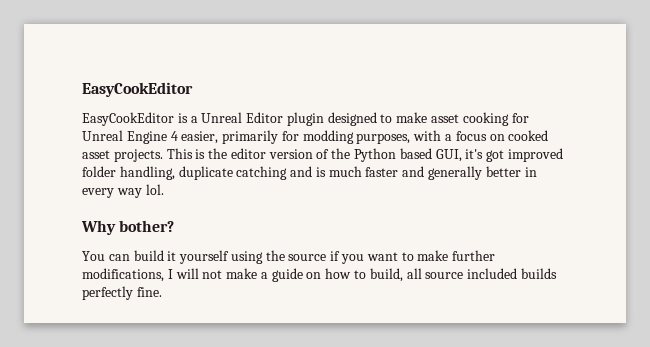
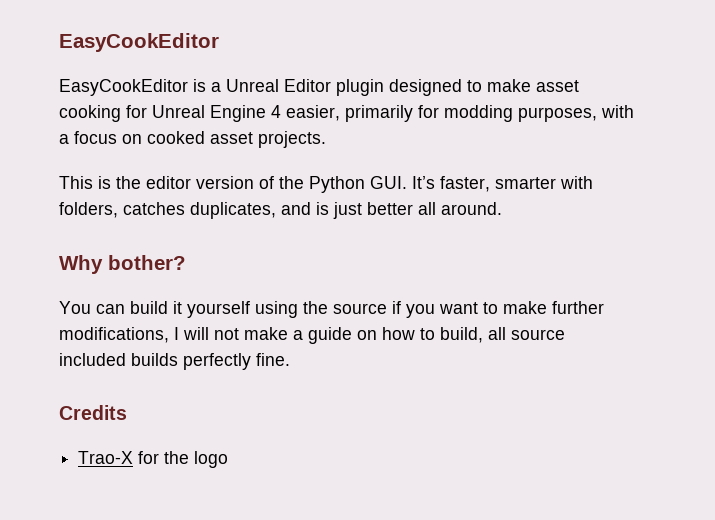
- EasyCookEditor is a Unreal Editor plugin designed to make asset cooking for Unreal Engine 4 easier, primarily for modding purposes, with a focus on cooked asset projects. This is the editor version of the Python based GUI, it's got improved folder handling, duplicate catching and is much faster and generally better in every way lol.
+ EasyCookEditor is a Unreal Editor plugin designed to make asset cooking for Unreal Engine 4 easier, primarily for modding purposes, with a focus on cooked asset projects.
+ This is the editor version of the Python GUI. It’s faster, smarter with folders, catches duplicates, and is just better all around.
+ Credits
+ Trao-X for the logo

